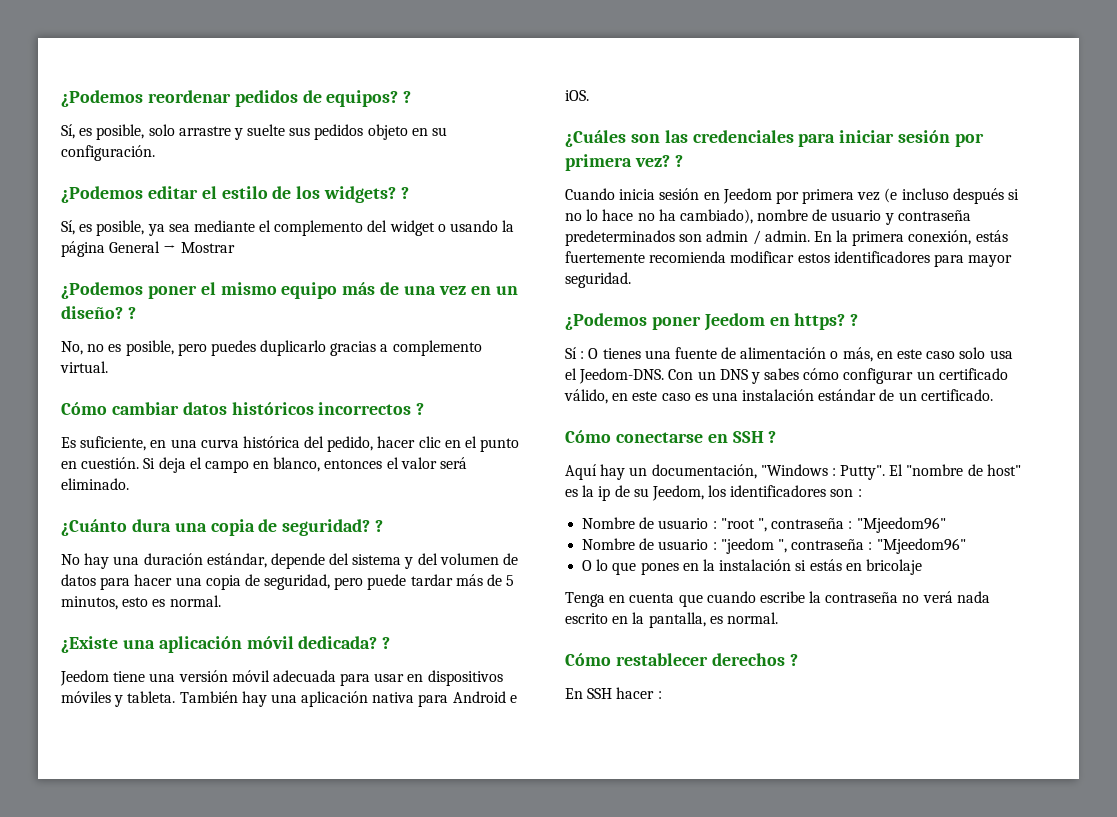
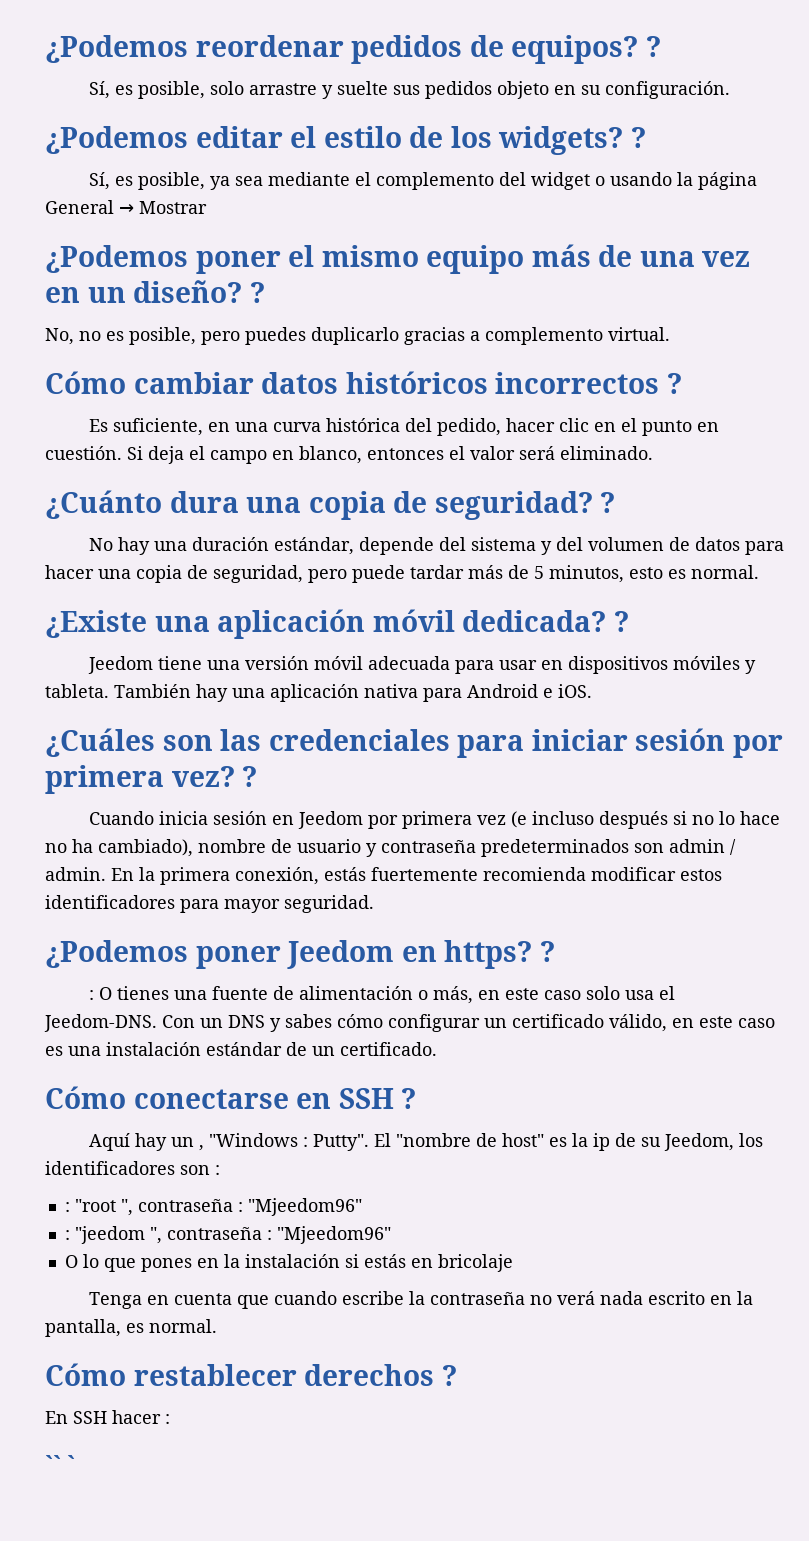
- Sí : O tienes una fuente de alimentación o más, en este caso solo usa el Jeedom-DNS.
+ : O tienes una fuente de alimentación o más, en este caso solo usa el Jeedom-DNS.
- Aquí hay un documentación, "Windows : Putty".
+ Aquí hay un , "Windows : Putty".
- Nombre de usuario : "root ", contraseña : "Mjeedom96"
+ : "root ", contraseña : "Mjeedom96"
- Nombre de usuario : "jeedom ", contraseña : "Mjeedom96"
+ : "jeedom ", contraseña : "Mjeedom96"
+ `` `

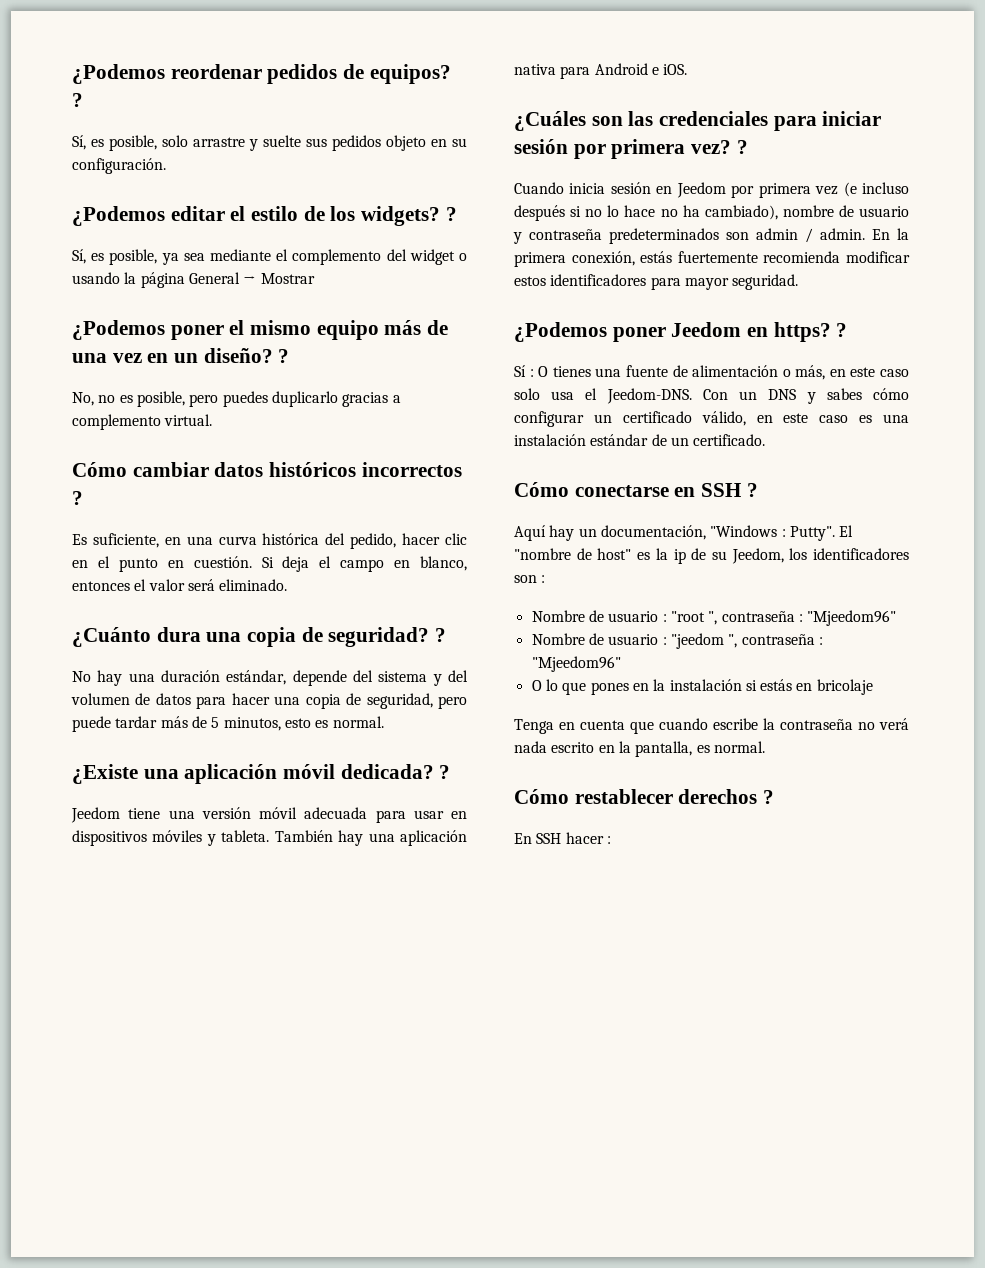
- : O tienes una fuente de alimentación o más, en este caso solo usa el Jeedom-DNS.
+ Sí : O tienes una fuente de alimentación o más, en este caso solo usa el Jeedom-DNS.
- Aquí hay un , "Windows : Putty".
+ Aquí hay un documentación, "Windows : Putty".
- : "root ", contraseña : "Mjeedom96"
+ Nombre de usuario : "root ", contraseña : "Mjeedom96"
- : "jeedom ", contraseña : "Mjeedom96"
+ Nombre de usuario : "jeedom ", contraseña : "Mjeedom96"
- `` `

